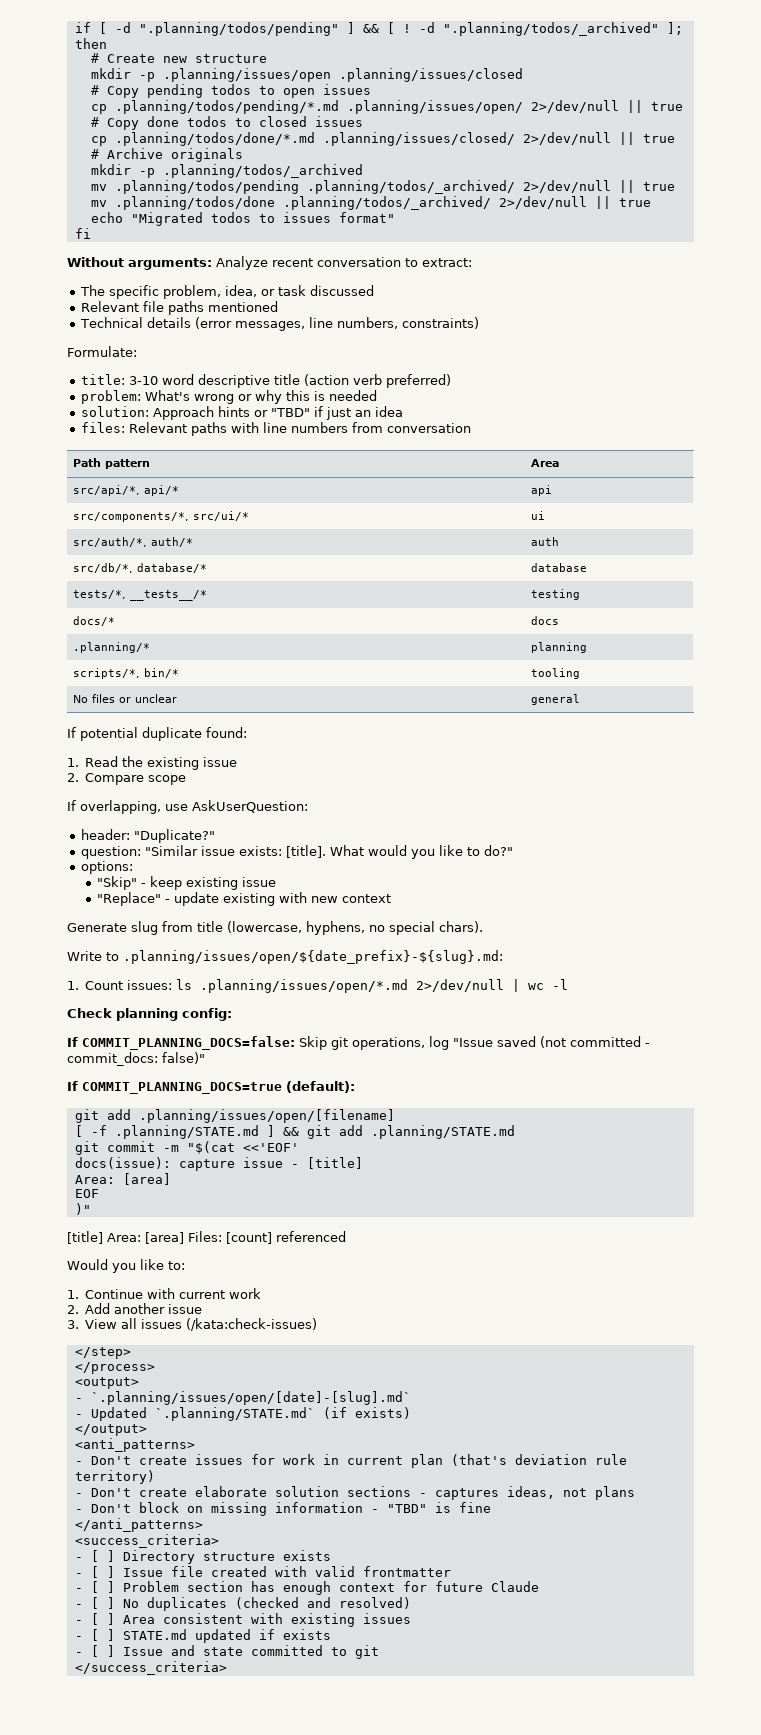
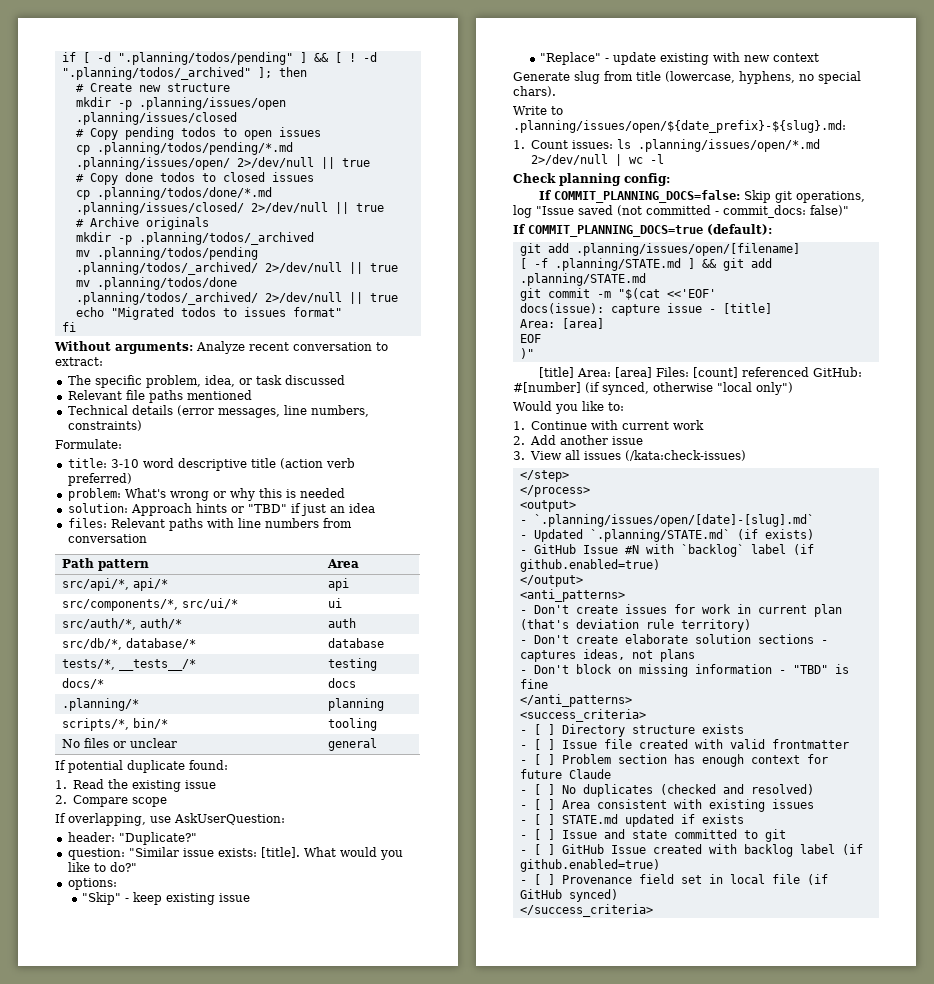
- [title] Area: [area] Files: [count] referenced
+ [title] Area: [area] Files: [count] referenced GitHub: #[number] (if synced, otherwise "local only")
+ - GitHub Issue #N with `backlog` label (if github.enabled=true)
+ - [ ] GitHub Issue created with backlog label (if github.enabled=true)
+ - [ ] Provenance field set in local file (if GitHub synced)

